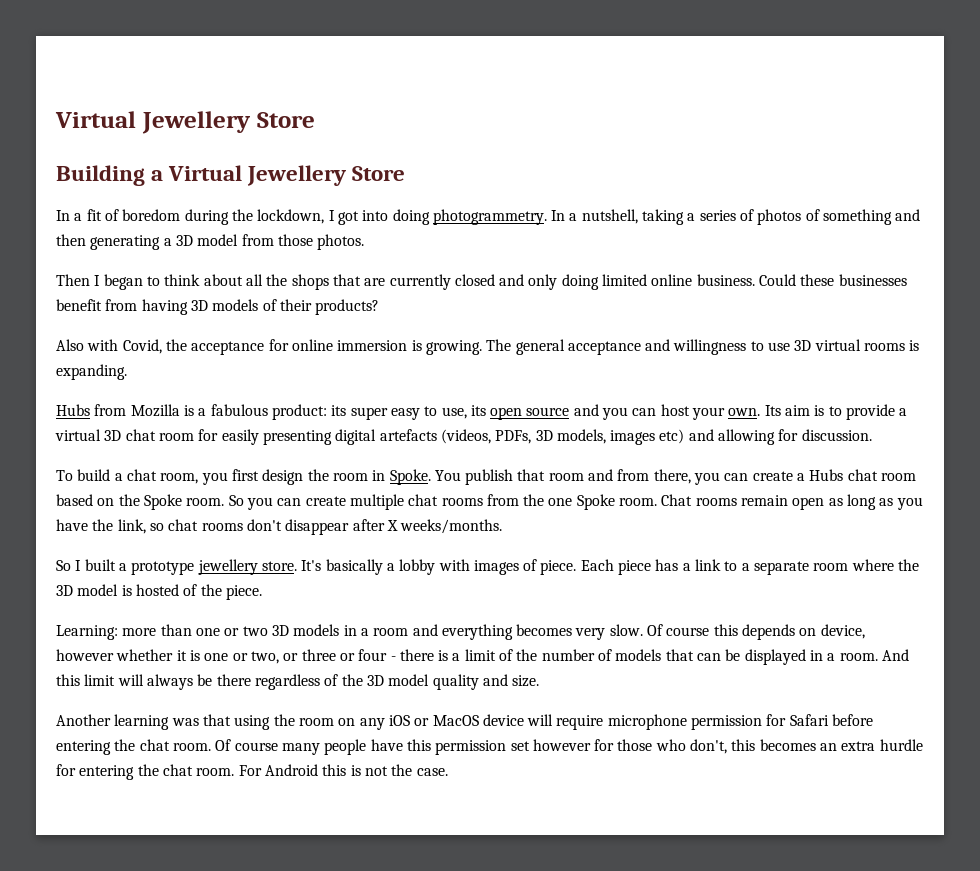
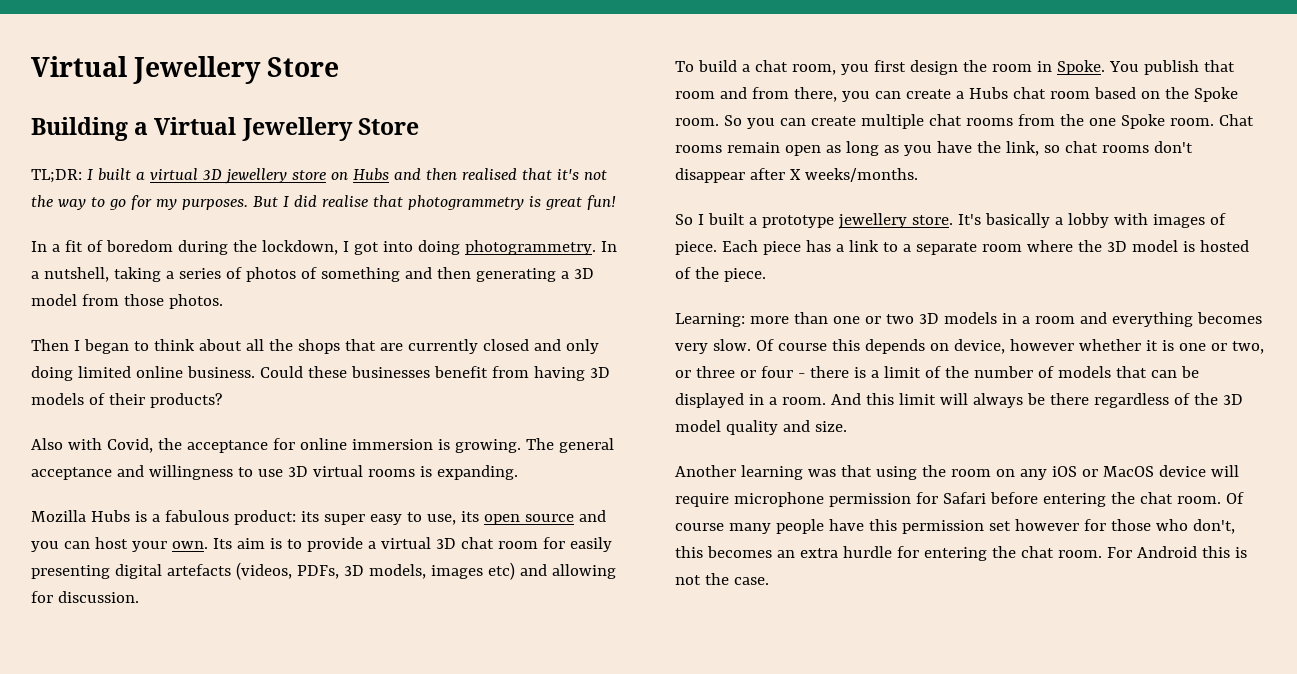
+ TL;DR: I built a virtual 3D jewellery store on Hubs and then realised that it's not the way to go for my purposes. But I did realise that photogrammetry is great fun!
- Hubs from Mozilla is a fabulous product: its super easy to use, its open source and you can host your own.
+ Mozilla Hubs is a fabulous product: its super easy to use, its open source and you can host your own.

